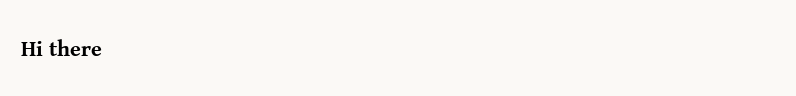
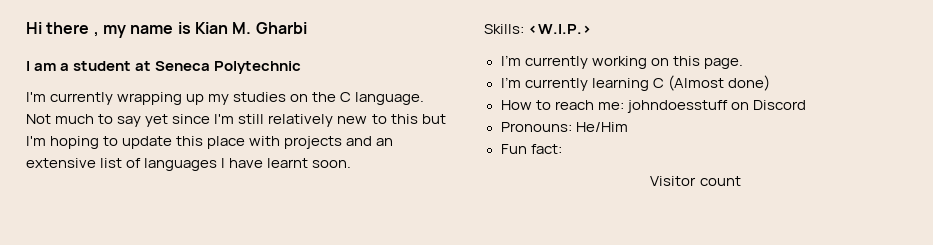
- Hi there
+ Hi there , my name is Kian M. Gharbi
+ I am a student at Seneca Polytechnic
+ I'm currently wrapping up my studies on the C language. Not much to say yet since I'm still relatively new to this but I'm hoping to update this place with projects and an extensive list of languages I have learnt soon.
+ Skills: <W.I.P.>
+ I’m currently working on this page.
+ I’m currently learning C (Almost done)
+ How to reach me: johndoesstuff on Discord
+ Pronouns: He/Him
+ Fun fact:
+ Visitor count

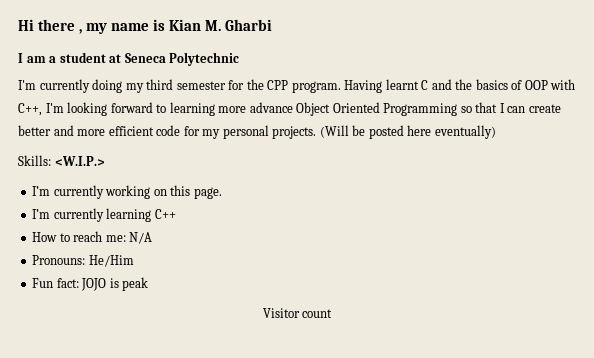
- I'm currently wrapping up my studies on the C language. Not much to say yet since I'm still relatively new to this but I'm hoping to update this place with projects and an extensive list of languages I have learnt soon.
+ I'm currently doing my third semester for the CPP program. Having learnt C and the basics of OOP with C++, I'm looking forward to learning more advance Object Oriented Programming so that I can create better and more efficient code for my personal projects. (Will be posted here eventually)
- I’m currently learning C (Almost done)
+ I’m currently learning C++
- How to reach me: johndoesstuff on Discord
+ How to reach me: N/A
- Fun fact:
+ Fun fact: JOJO is peak

